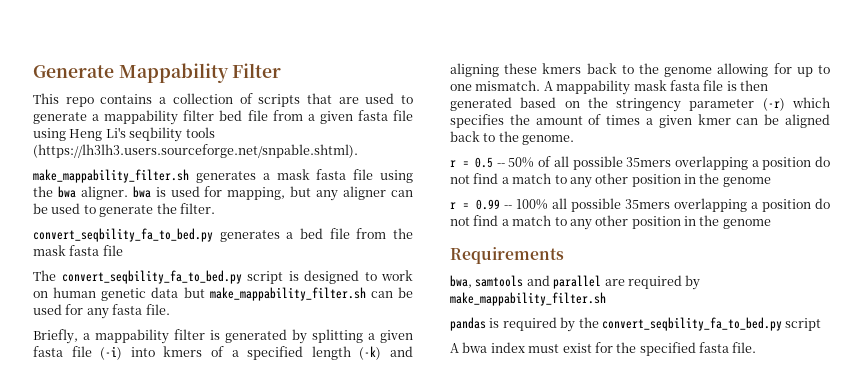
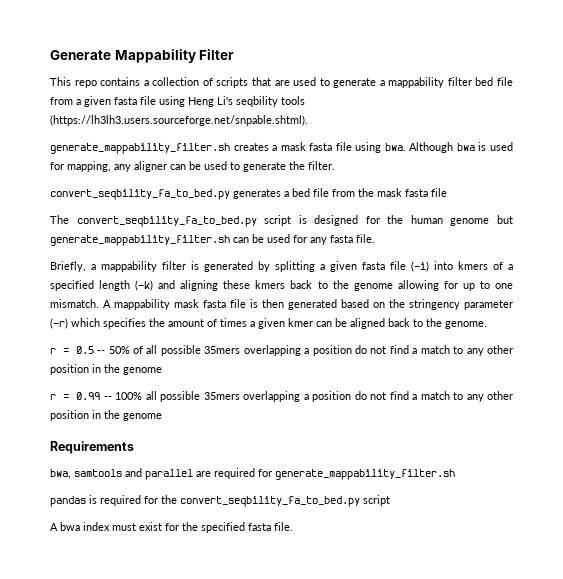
- make_mappability_filter.sh generates a mask fasta file using the bwa aligner. bwa is used for mapping, but any aligner can be used to generate the filter.
+ generate_mappability_filter.sh creates a mask fasta file using bwa. Although bwa is used for mapping, any aligner can be used to generate the filter.
- The convert_seqbility_fa_to_bed.py script is designed to work on human genetic data but make_mappability_filter.sh can be used for any fasta file.
+ The convert_seqbility_fa_to_bed.py script is designed for the human genome but generate_mappability_filter.sh can be used for any fasta file.
- bwa, samtools and parallel are required by make_mappability_filter.sh
+ bwa, samtools and parallel are required for generate_mappability_filter.sh
- pandas is required by the convert_seqbility_fa_to_bed.py script
+ pandas is required for the convert_seqbility_fa_to_bed.py script

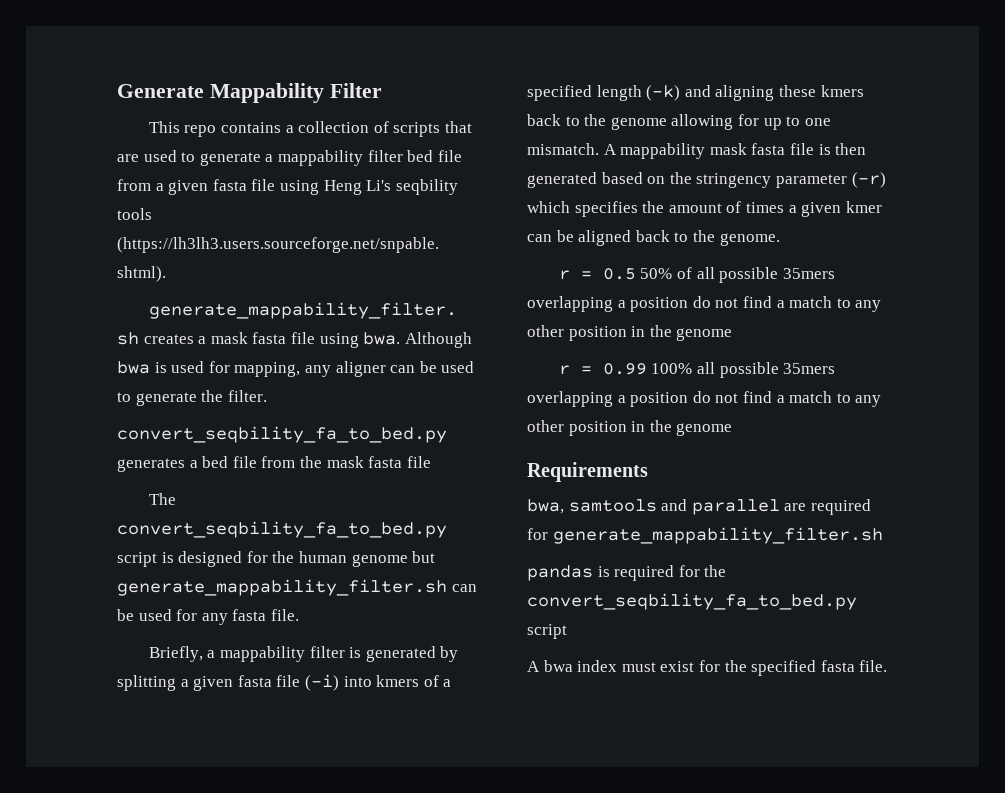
- r = 0.5 -- 50% of all possible 35mers overlapping a position do not find a match to any other position in the genome
+ r = 0.5 50% of all possible 35mers overlapping a position do not find a match to any other position in the genome
- r = 0.99 -- 100% all possible 35mers overlapping a position do not find a match to any other position in the genome
+ r = 0.99 100% all possible 35mers overlapping a position do not find a match to any other position in the genome

